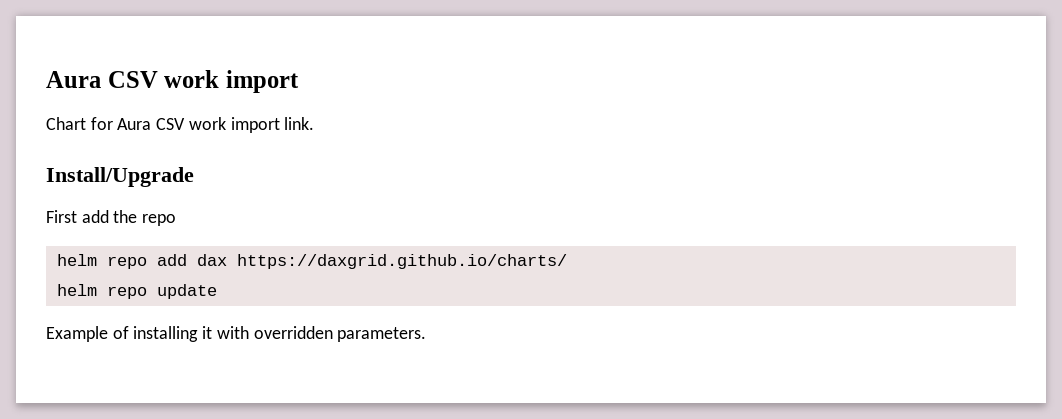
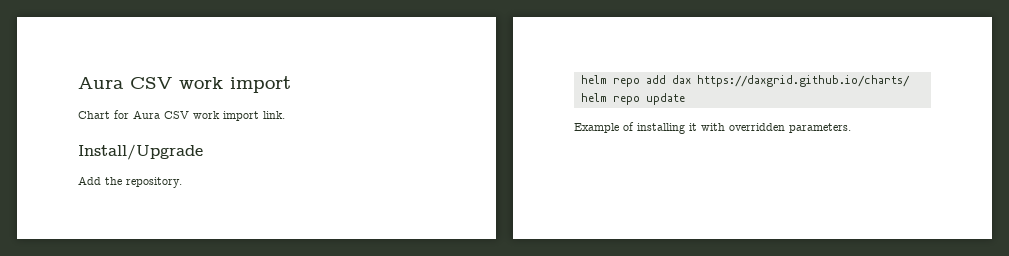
- First add the repo
+ Add the repository.

